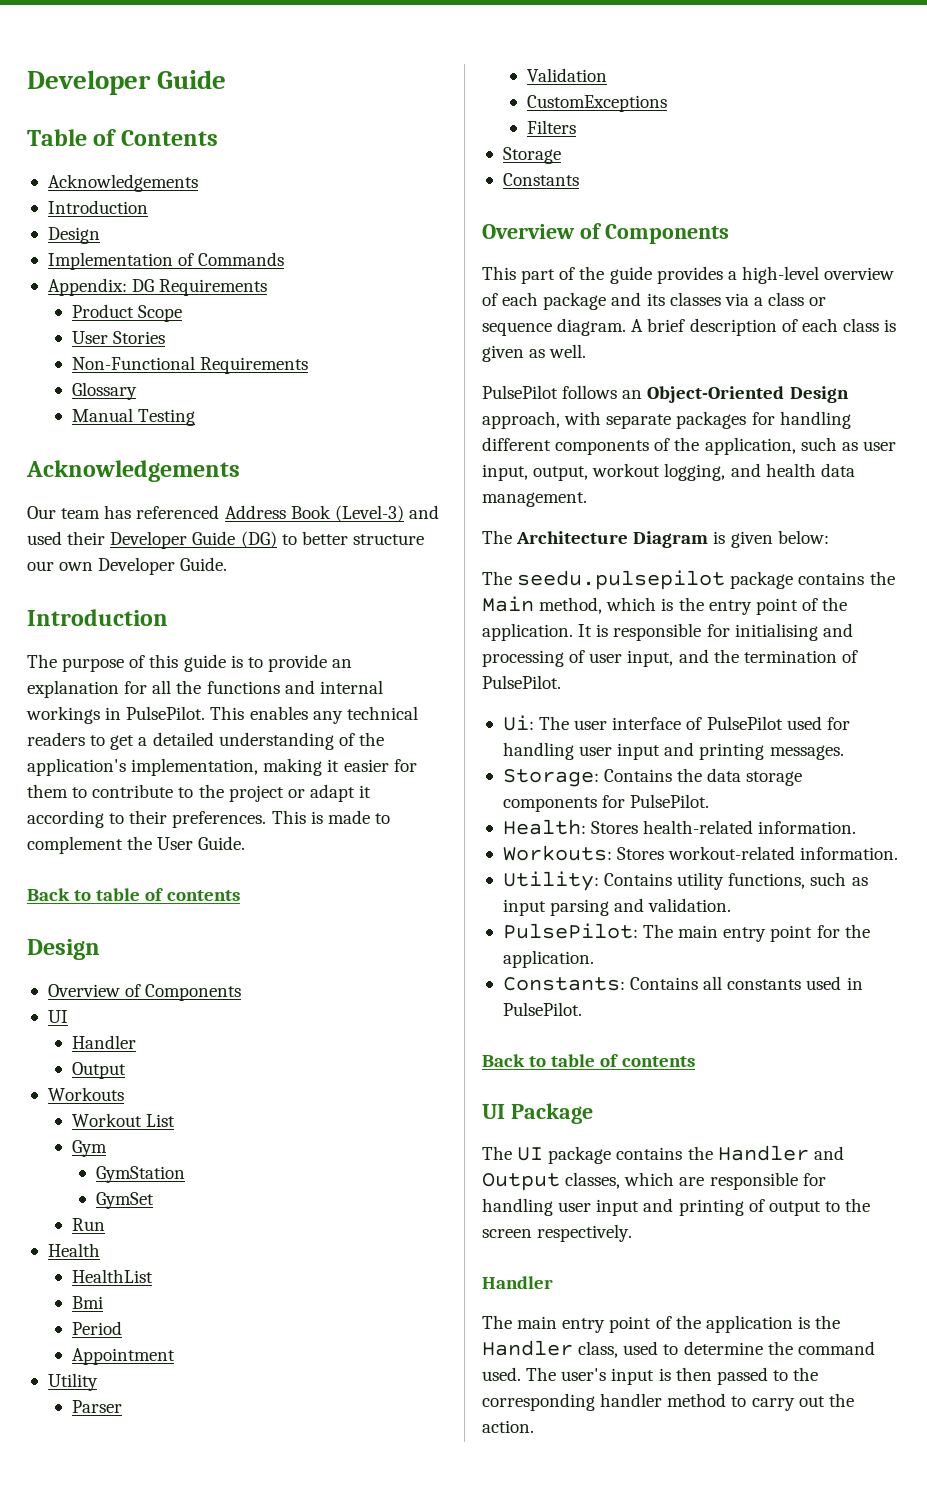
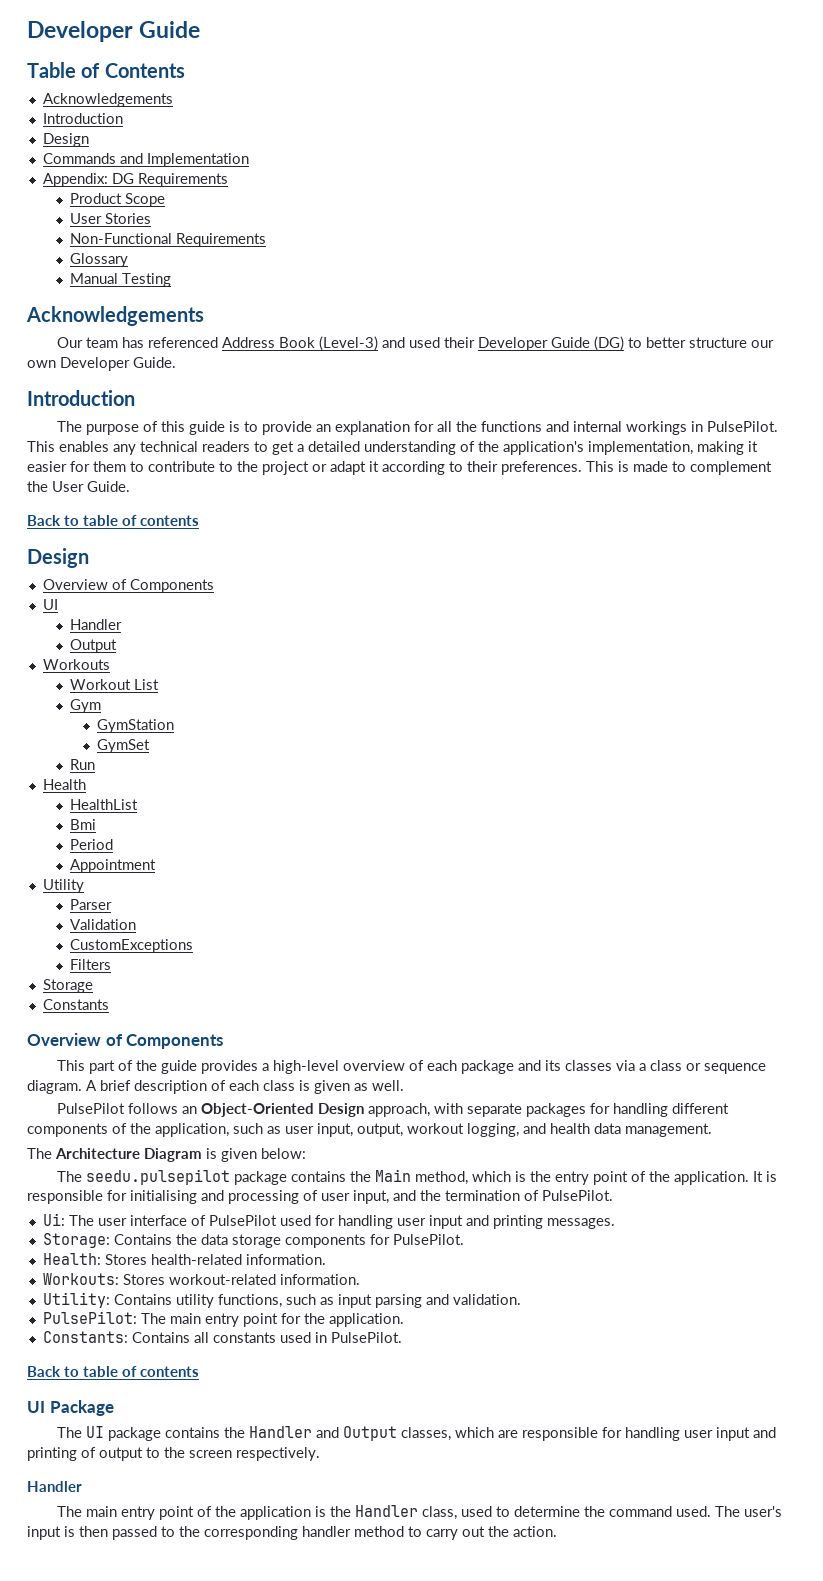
- Implementation of Commands
+ Commands and Implementation

